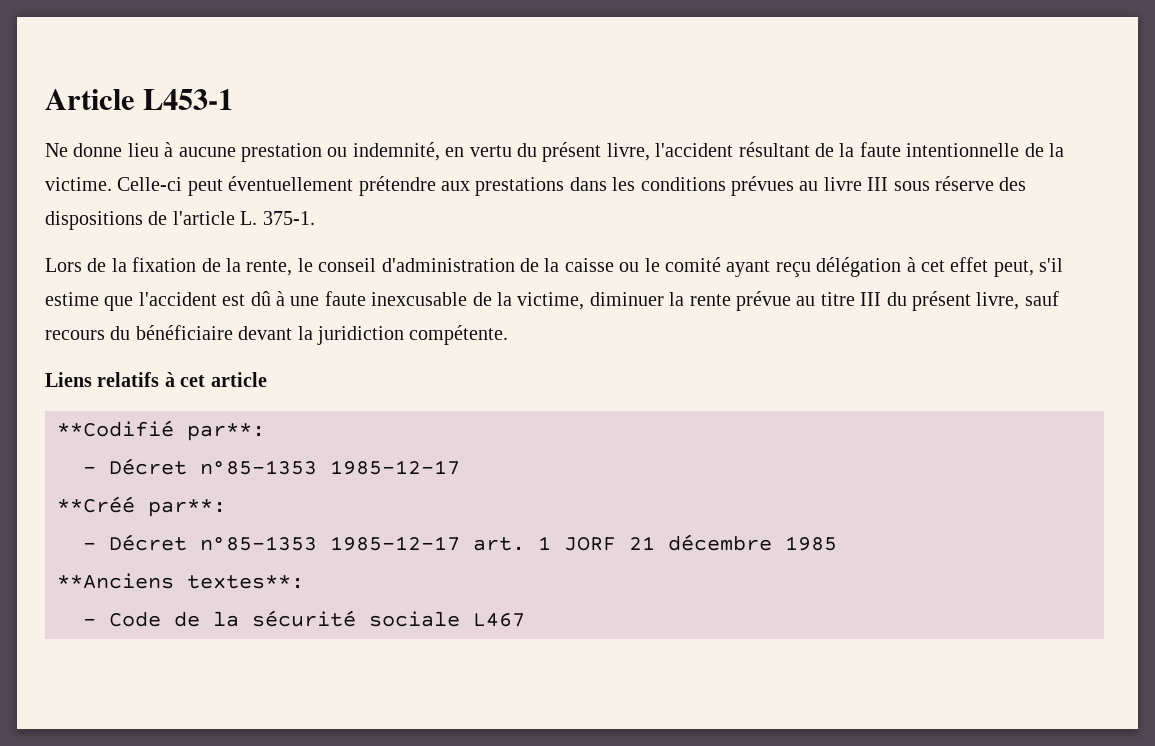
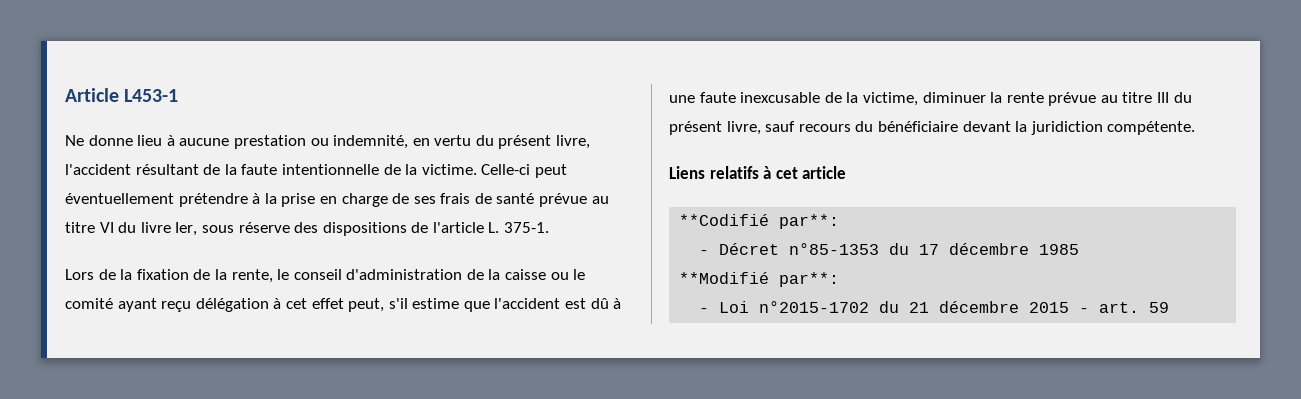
- Celle-ci peut éventuellement prétendre aux prestations dans les conditions prévues au livre III sous réserve des dispositions de l'article L. 375-1.
+ Celle-ci peut éventuellement prétendre à la prise en charge de ses frais de santé prévue au titre VI du livre Ier, sous réserve des dispositions de l'article L. 375-1.
  **Codifié par**:
- - Décret n°85-1353 1985-12-17
- **Créé par**:
- - Décret n°85-1353 1985-12-17 art. 1 JORF 21 décembre 1985
- **Anciens textes**:
- - Code de la sécurité sociale L467
+ - Décret n°85-1353 du 17 décembre 1985
+ **Modifié par**:
+ - Loi n°2015-1702 du 21 décembre 2015 - art. 59

